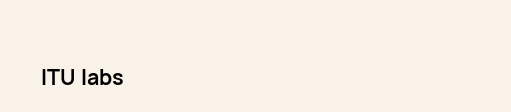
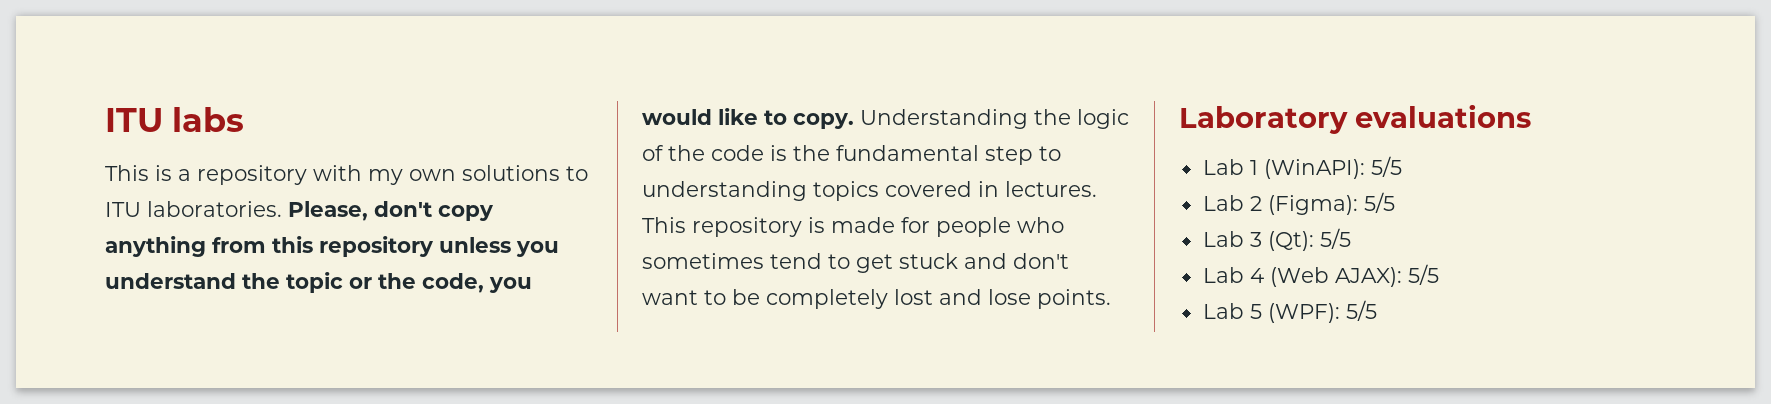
+ This is a repository with my own solutions to ITU laboratories. Please, don't copy anything from this repository unless you understand the topic or the code, you would like to copy. Understanding the logic of the code is the fundamental step to understanding topics covered in lectures. This repository is made for people who sometimes tend to get stuck and don't want to be completely lost and lose points.
+ Laboratory evaluations
+ Lab 1 (WinAPI): 5/5
+ Lab 2 (Figma): 5/5
+ Lab 3 (Qt): 5/5
+ Lab 4 (Web AJAX): 5/5
+ Lab 5 (WPF): 5/5

